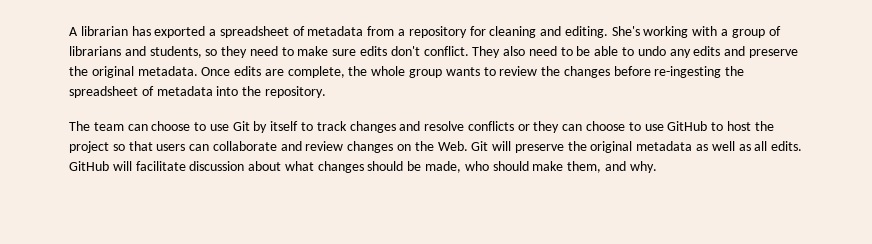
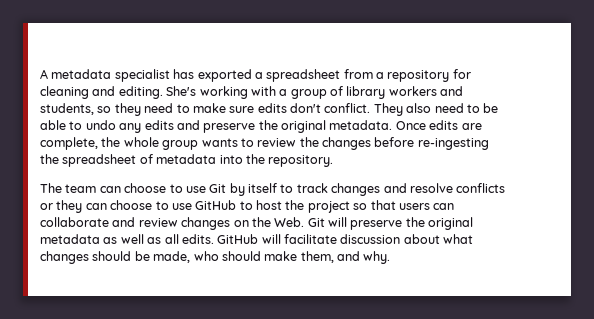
- A librarian has exported a spreadsheet of metadata from a repository for cleaning and editing.
+ A metadata specialist has exported a spreadsheet from a repository for cleaning and editing.
- She's working with a group of librarians and students, so they need to make sure edits don't conflict.
+ She's working with a group of library workers and students, so they need to make sure edits don't conflict.

